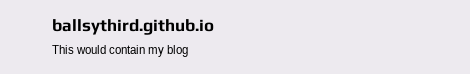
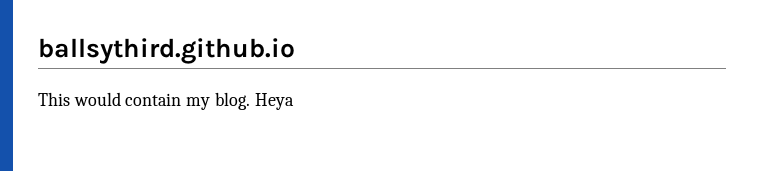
- This would contain my blog
+ This would contain my blog. Heya

